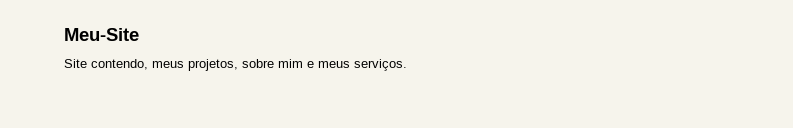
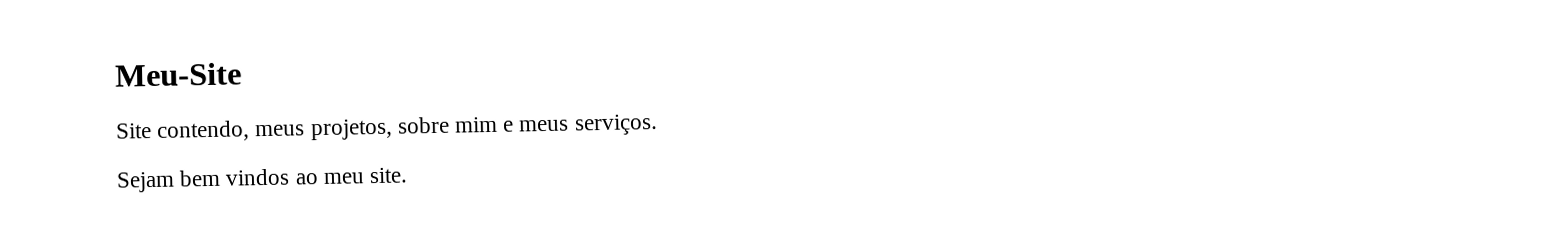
+ Sejam bem vindos ao meu site.

